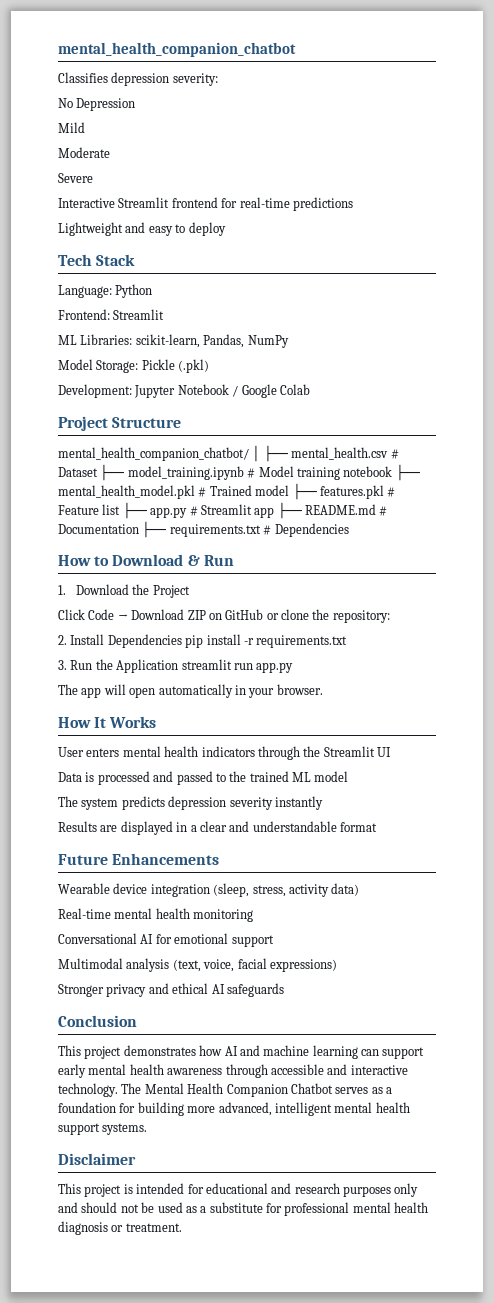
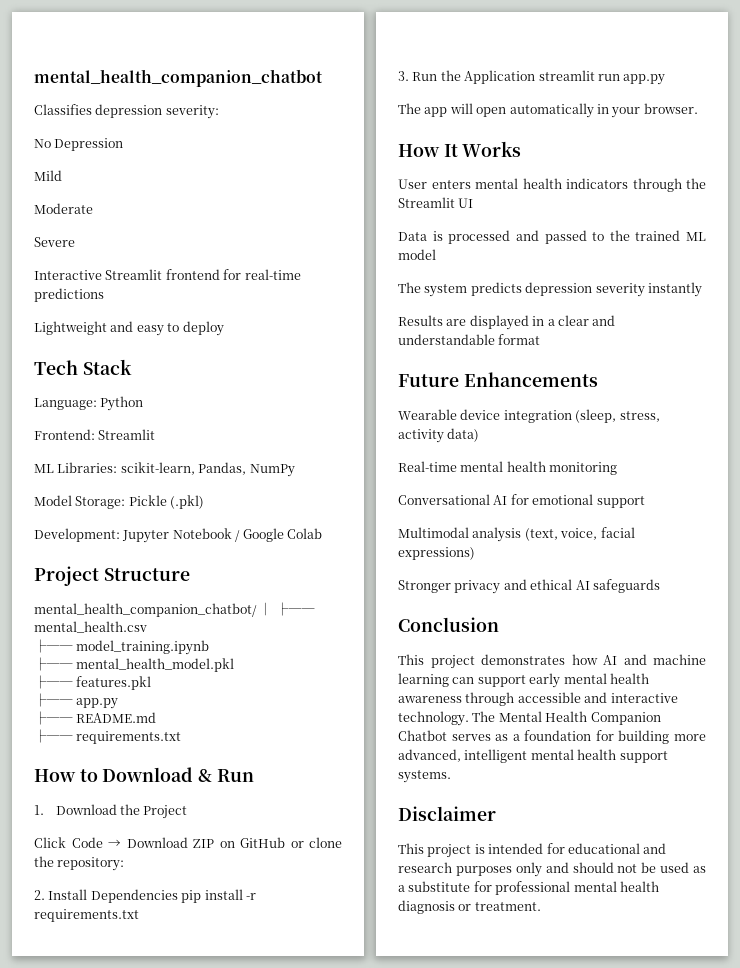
- mental_health_companion_chatbot/ │ ├── mental_health.csv # Dataset ├── model_training.ipynb # Model training notebook ├── mental_health_model.pkl # Trained model ├── features.pkl # Feature list ├── app.py # Streamlit app ├── README.md # Documentation ├── requirements.txt # Dependencies
+ mental_health_companion_chatbot/ │ ├── mental_health.csv
+ ├── model_training.ipynb
+ ├── mental_health_model.pkl
+ ├── features.pkl
+ ├── app.py
+ ├── README.md
+ ├── requirements.txt

